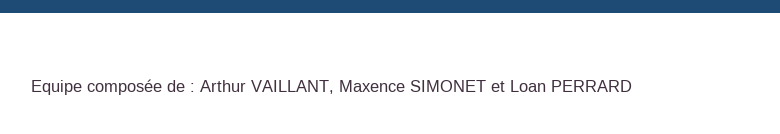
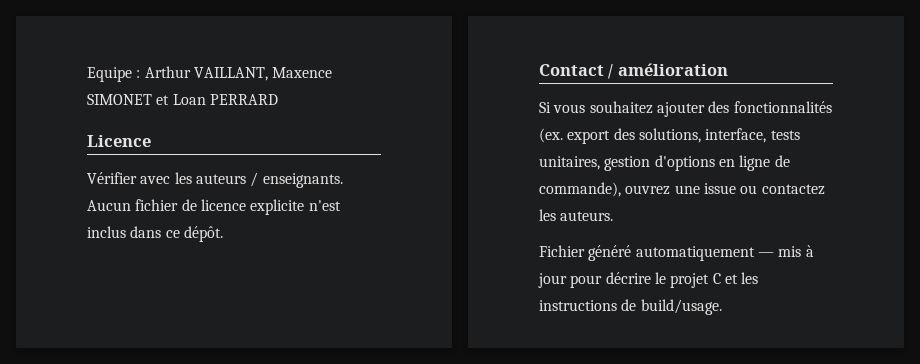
- Equipe composée de : Arthur VAILLANT, Maxence SIMONET et Loan PERRARD
+ Equipe : Arthur VAILLANT, Maxence SIMONET et Loan PERRARD
+ Licence
+ Vérifier avec les auteurs / enseignants. Aucun fichier de licence explicite n'est inclus dans ce dépôt.
+ Contact / amélioration
+ Si vous souhaitez ajouter des fonctionnalités (ex. export des solutions, interface, tests unitaires, gestion d'options en ligne de commande), ouvrez une issue ou contactez les auteurs.
+ Fichier généré automatiquement — mis à jour pour décrire le projet C et les instructions de build/usage.

